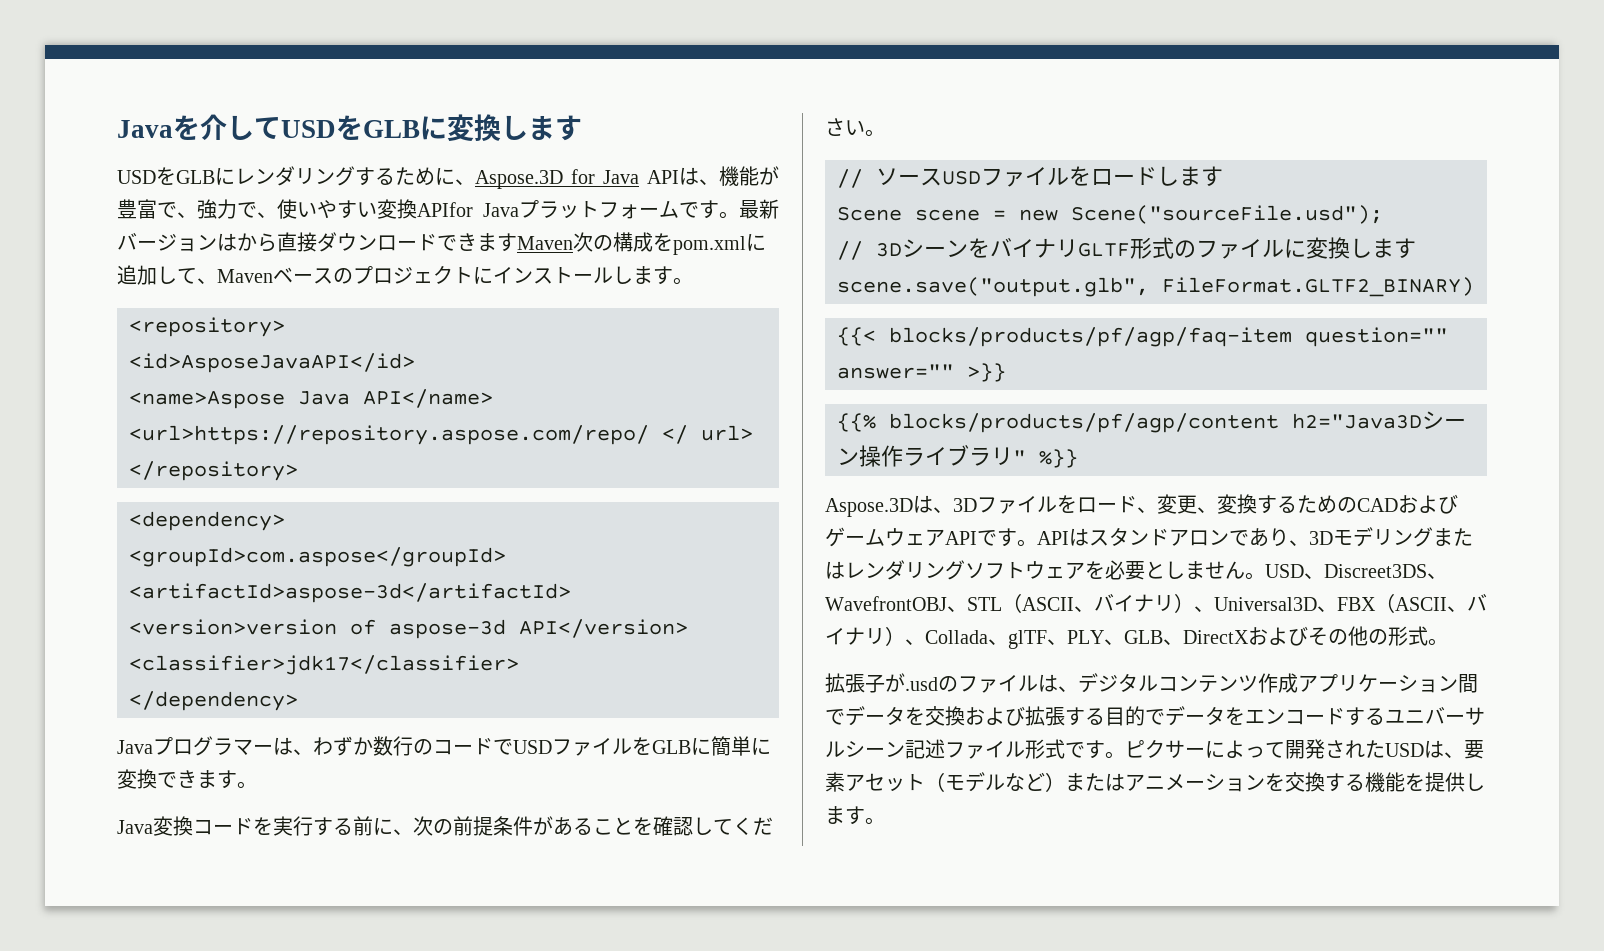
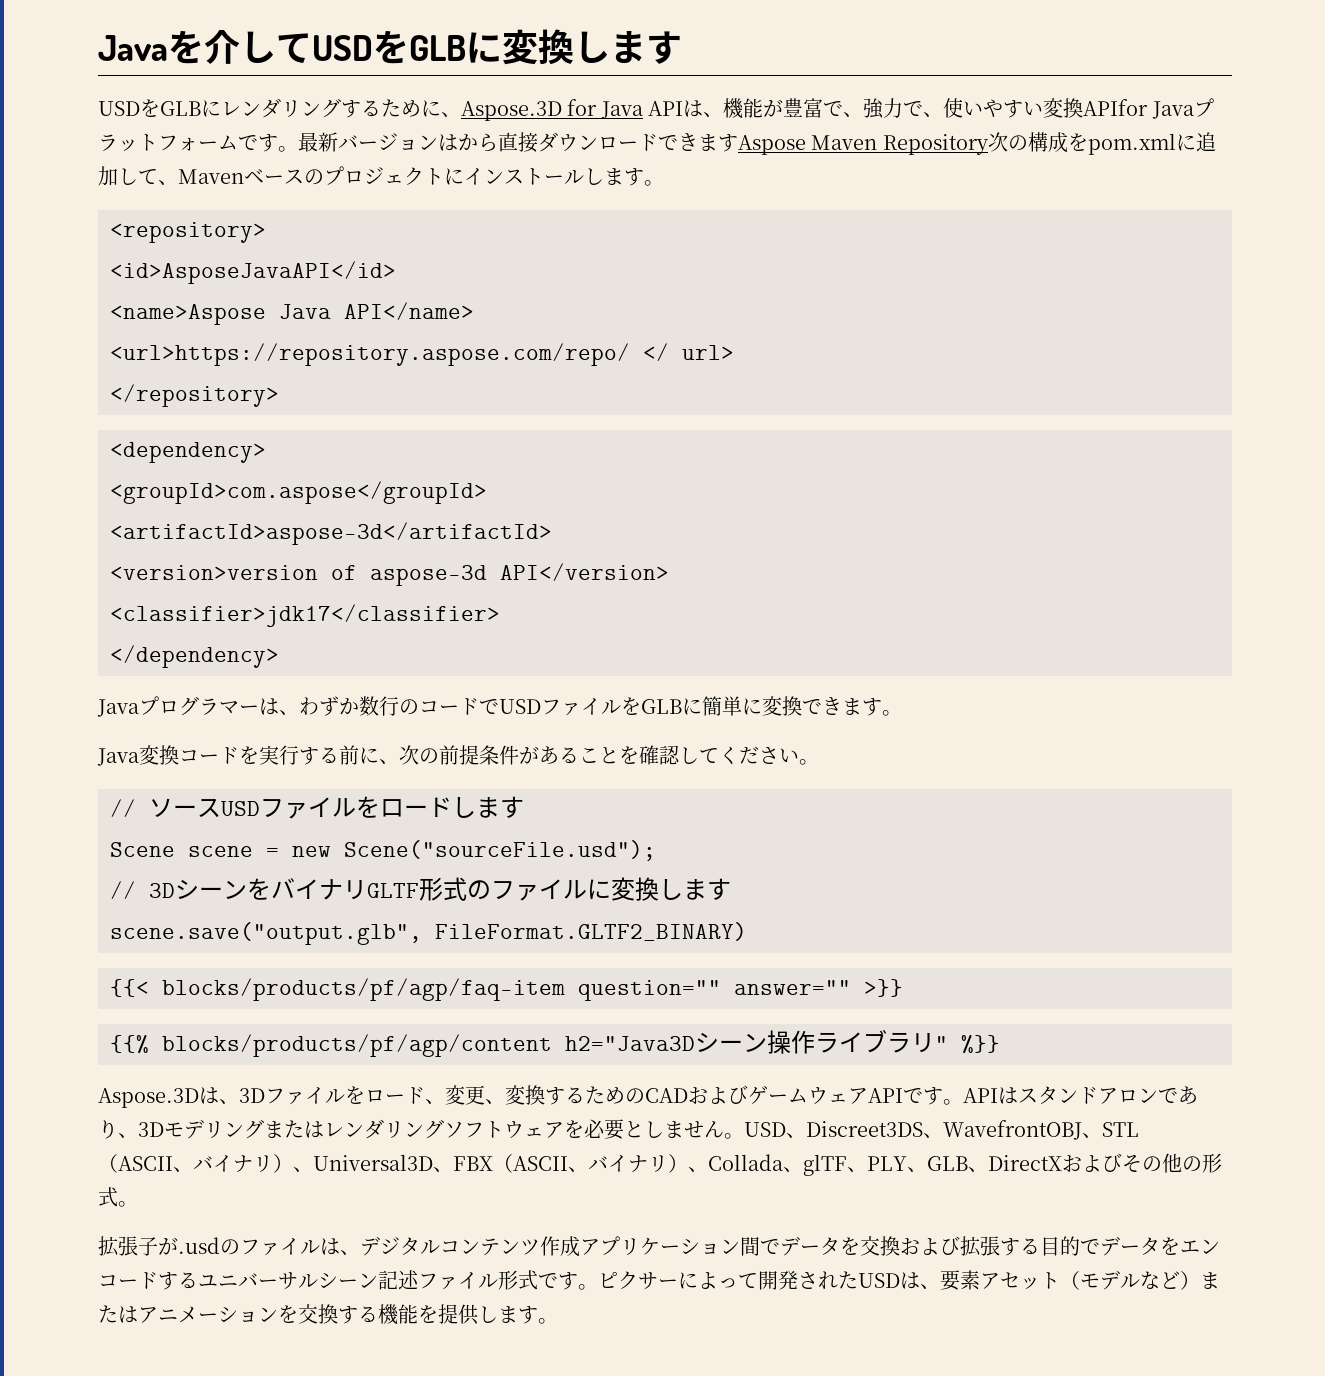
- 最新バージョンはから直接ダウンロードできますMaven次の構成をpom.xmlに追加して、Mavenベースのプロジェクトにインストールします。
+ 最新バージョンはから直接ダウンロードできますAspose Maven Repository次の構成をpom.xmlに追加して、Mavenベースのプロジェクトにインストールします。

